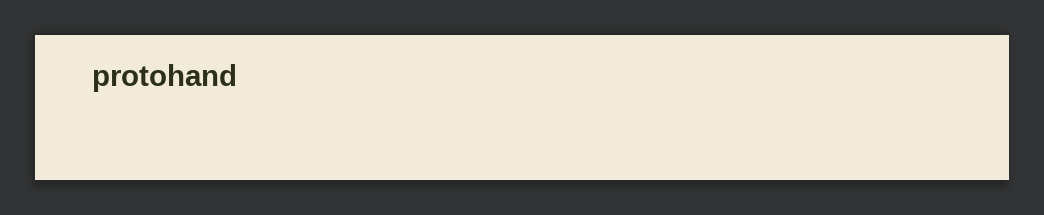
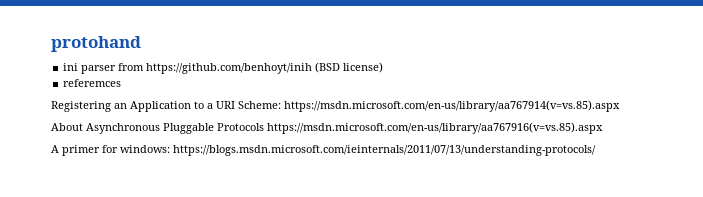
+ ini parser from https://github.com/benhoyt/inih (BSD license)
+ referemces
+ Registering an Application to a URI Scheme: https://msdn.microsoft.com/en-us/library/aa767914(v=vs.85).aspx
+ About Asynchronous Pluggable Protocols https://msdn.microsoft.com/en-us/library/aa767916(v=vs.85).aspx
+ A primer for windows: https://blogs.msdn.microsoft.com/ieinternals/2011/07/13/understanding-protocols/

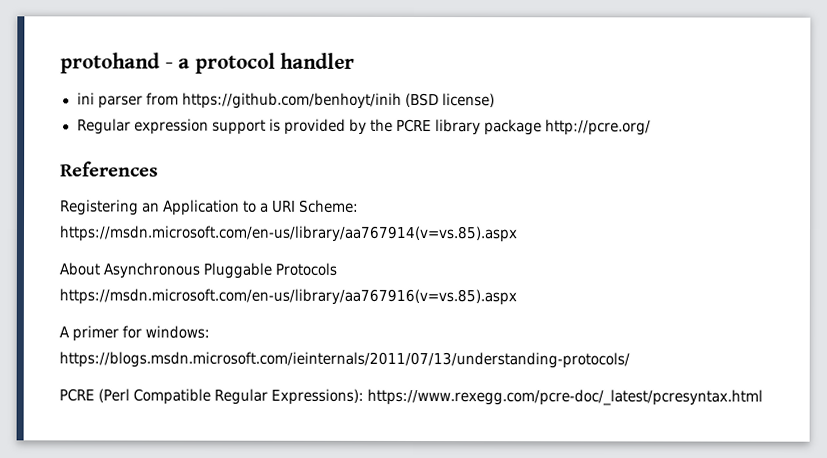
- protohand
+ protohand - a protocol handler
- referemces
+ Regular expression support is provided by the PCRE library package http://pcre.org/
+ References
+ PCRE (Perl Compatible Regular Expressions): https://www.rexegg.com/pcre-doc/_latest/pcresyntax.html

